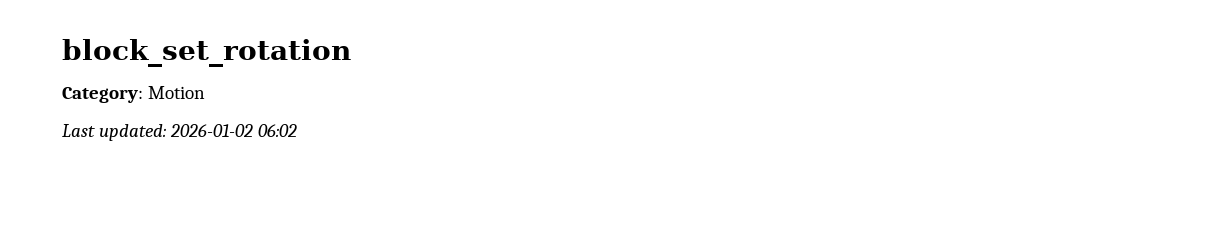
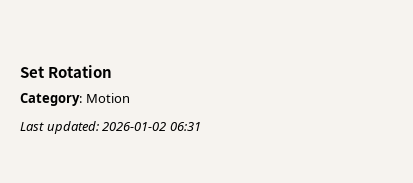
- block_set_rotation
+ Set Rotation
- Last updated: 2026-01-02 06:02
+ Last updated: 2026-01-02 06:31

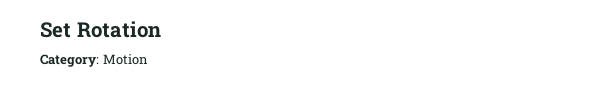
- Last updated: 2026-01-02 06:31

